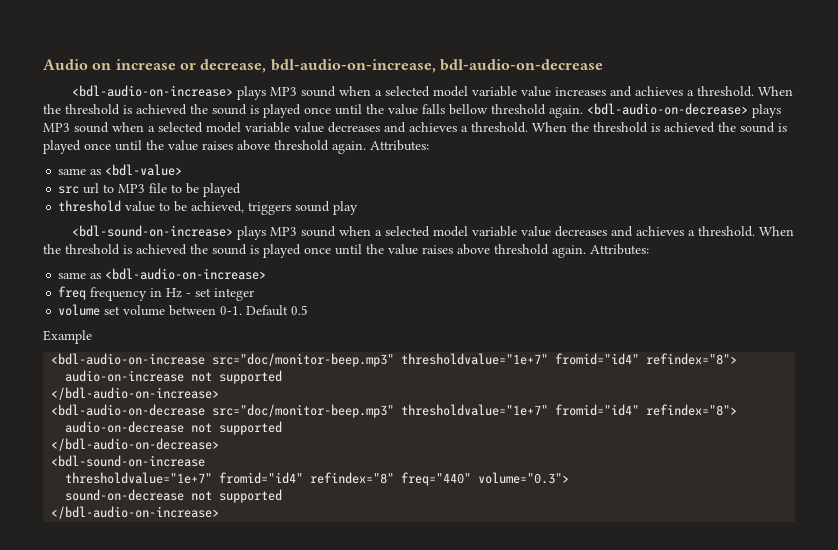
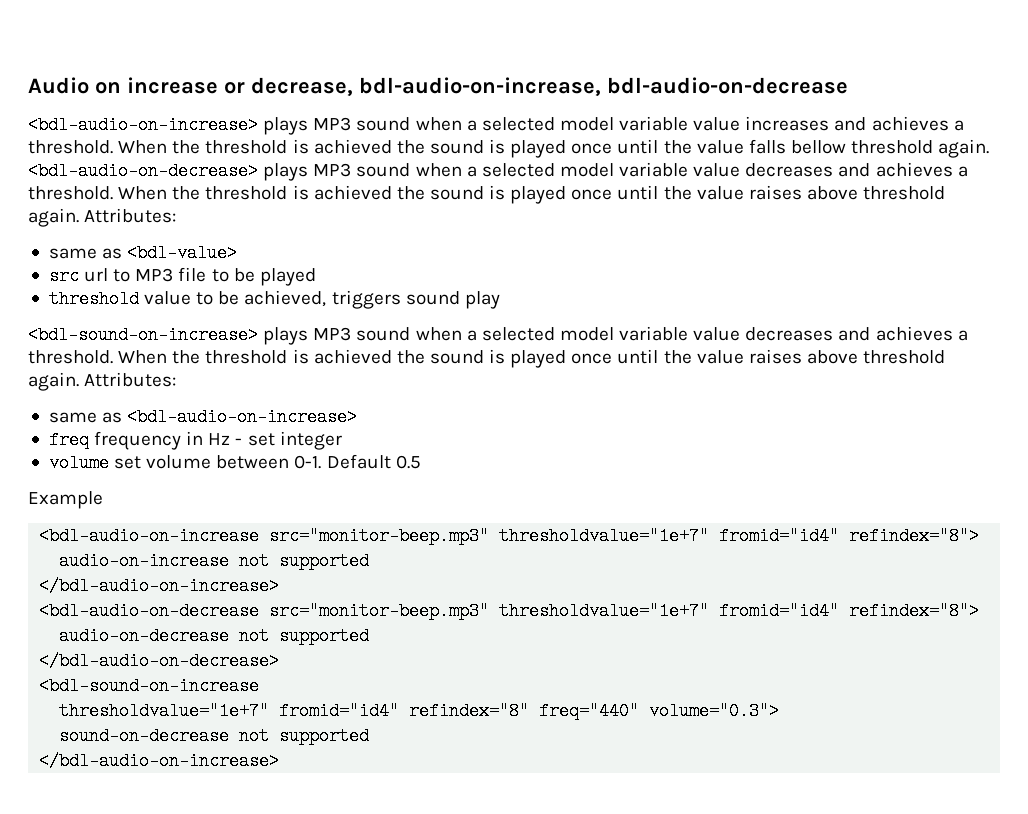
- <bdl-audio-on-increase src="doc/monitor-beep.mp3" thresholdvalue="1e+7" fromid="id4" refindex="8">
+ <bdl-audio-on-increase src="monitor-beep.mp3" thresholdvalue="1e+7" fromid="id4" refindex="8">
- <bdl-audio-on-decrease src="doc/monitor-beep.mp3" thresholdvalue="1e+7" fromid="id4" refindex="8">
+ <bdl-audio-on-decrease src="monitor-beep.mp3" thresholdvalue="1e+7" fromid="id4" refindex="8">

